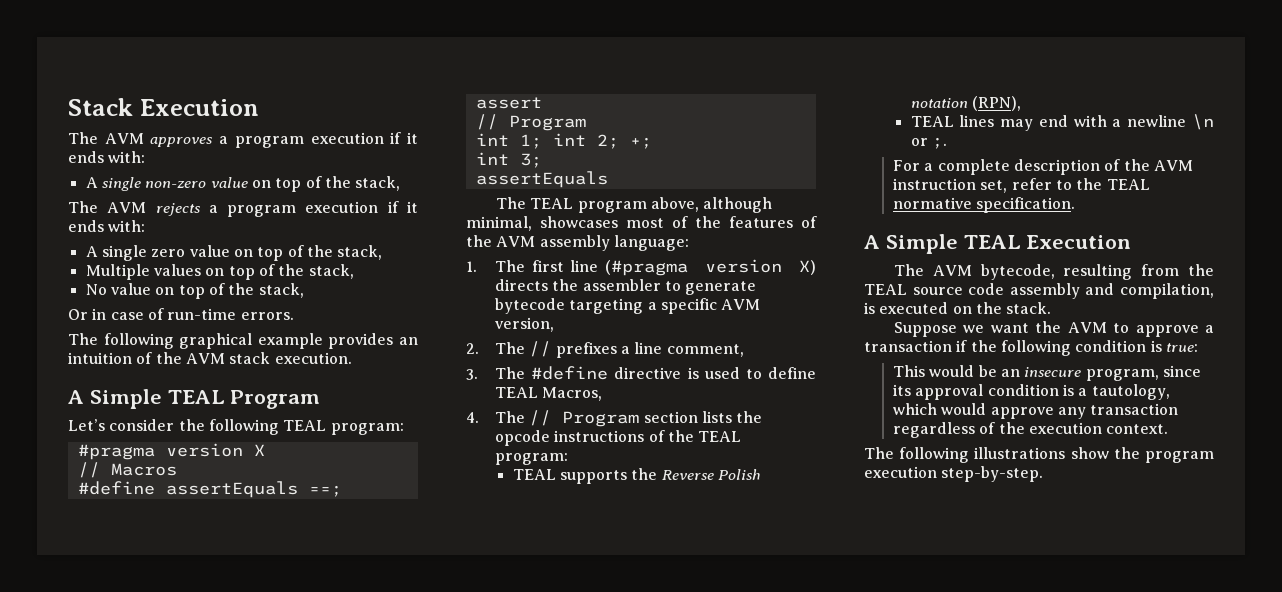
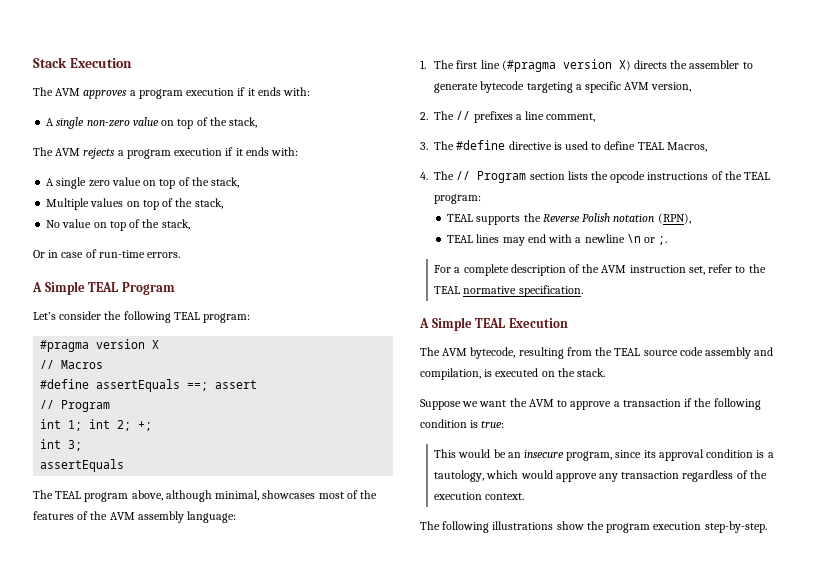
- The following graphical example provides an intuition of the AVM stack execution.

